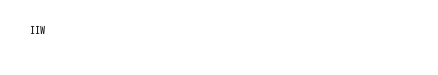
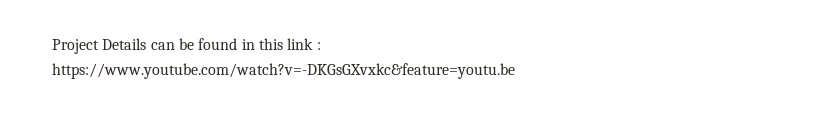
- IIW
+ Project Details can be found in this link : https://www.youtube.com/watch?v=-DKGsGXvxkc&feature=youtu.be

